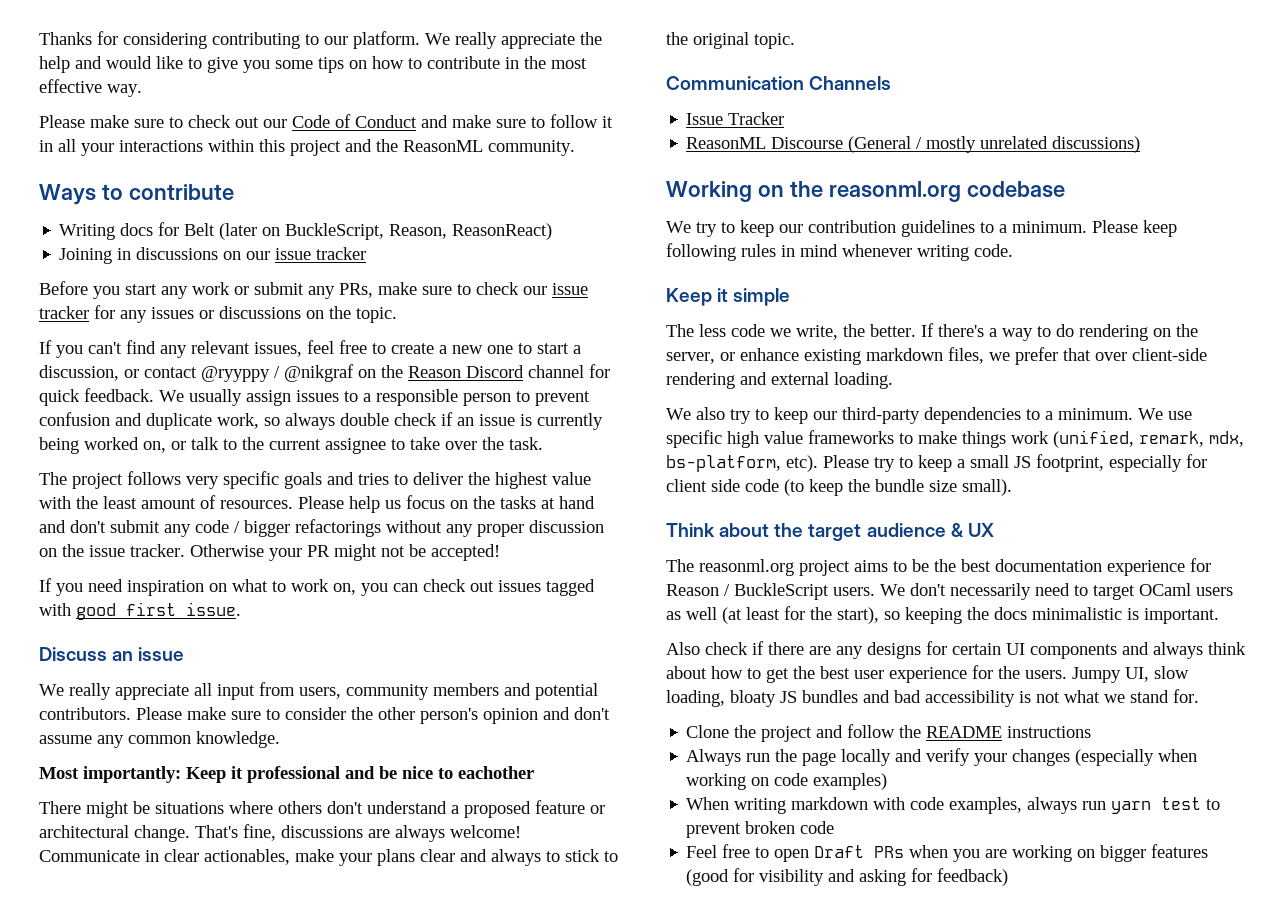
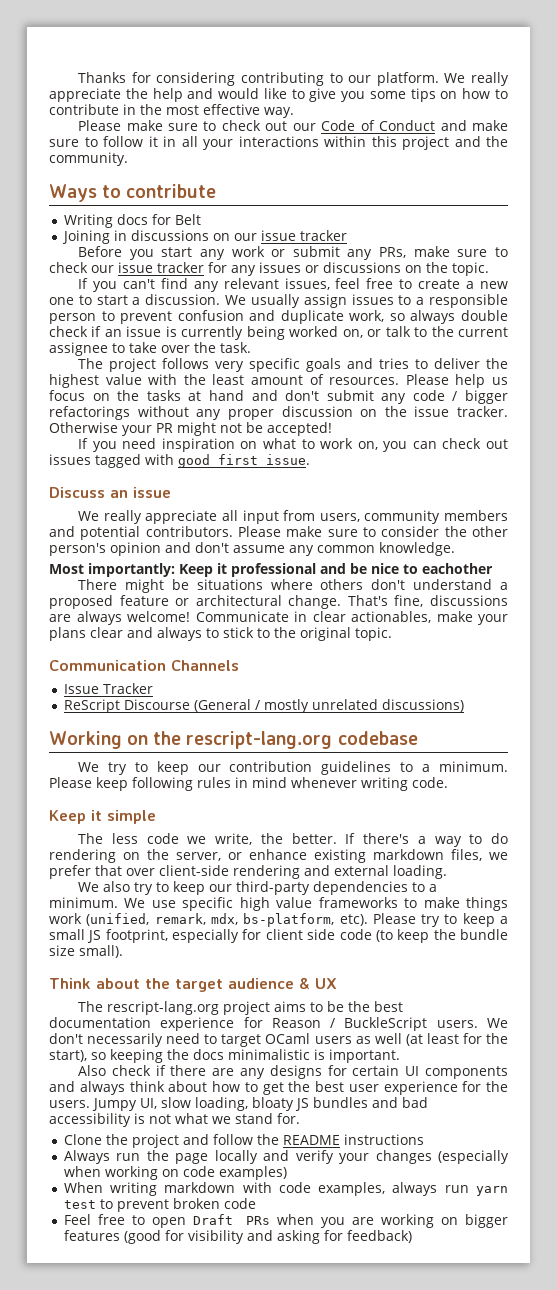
- Please make sure to check out our Code of Conduct and make sure to follow it in all your interactions within this project and the ReasonML community.
+ Please make sure to check out our Code of Conduct and make sure to follow it in all your interactions within this project and the community.
- Writing docs for Belt (later on BuckleScript, Reason, ReasonReact)
+ Writing docs for Belt
- If you can't find any relevant issues, feel free to create a new one to start a discussion, or contact @ryyppy / @nikgraf on the Reason Discord channel for quick feedback.
+ If you can't find any relevant issues, feel free to create a new one to start a discussion.
- ReasonML Discourse (General / mostly unrelated discussions)
+ ReScript Discourse (General / mostly unrelated discussions)
- Working on the reasonml.org codebase
+ Working on the rescript-lang.org codebase
- The reasonml.org project aims to be the best documentation experience for Reason / BuckleScript users.
+ The rescript-lang.org project aims to be the best documentation experience for Reason / BuckleScript users.

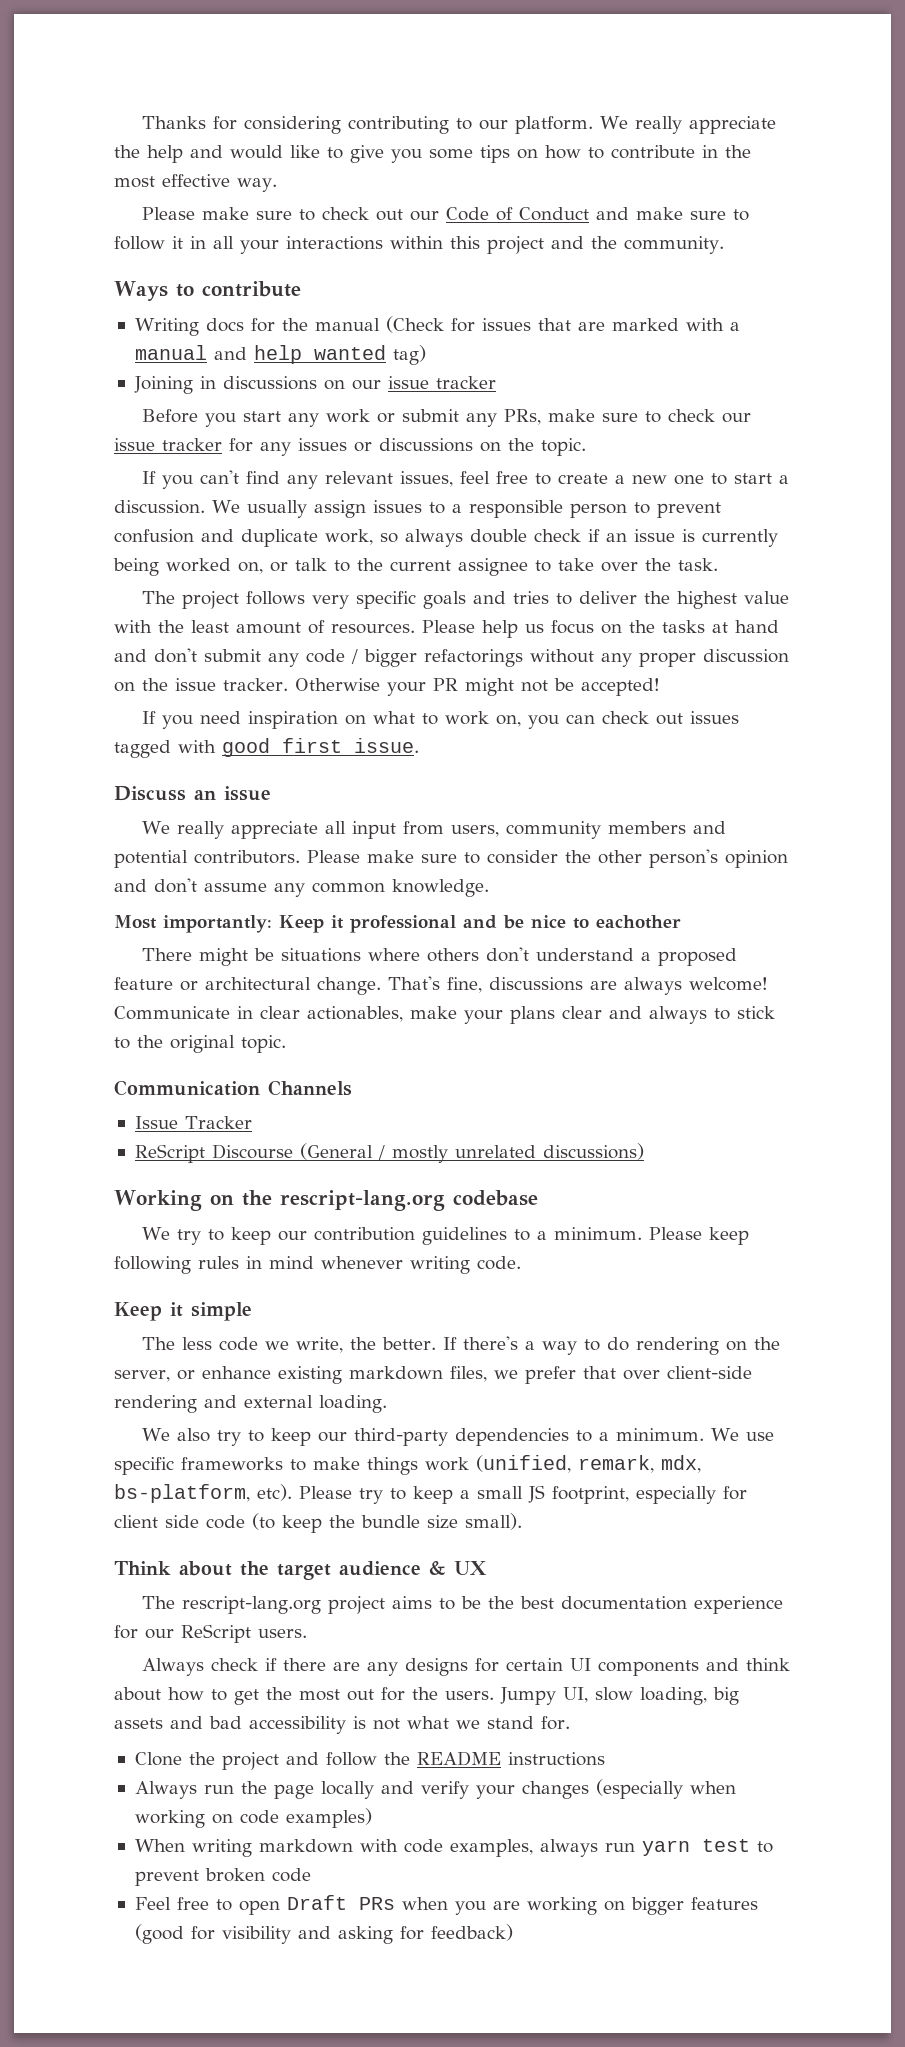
- Writing docs for Belt
+ Writing docs for the manual (Check for issues that are marked with a manual and help wanted tag)
- We use specific high value frameworks to make things work (unified, remark, mdx, bs-platform, etc).
+ We use specific frameworks to make things work (unified, remark, mdx, bs-platform, etc).
- The rescript-lang.org project aims to be the best documentation experience for Reason / BuckleScript users. We don't necessarily need to target OCaml users as well (at least for the start), so keeping the docs minimalistic is important.
- Also check if there are any designs for certain UI components and always think about how to get the best user experience for the users.
+ The rescript-lang.org project aims to be the best documentation experience for our ReScript users.
+ Always check if there are any designs for certain UI components and think about how to get the most out for the users.
- Jumpy UI, slow loading, bloaty JS bundles and bad accessibility is not what we stand for.
+ Jumpy UI, slow loading, big assets and bad accessibility is not what we stand for.

